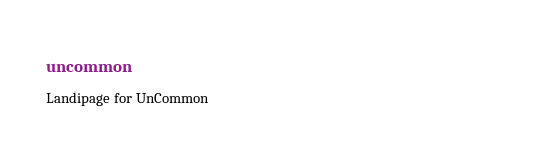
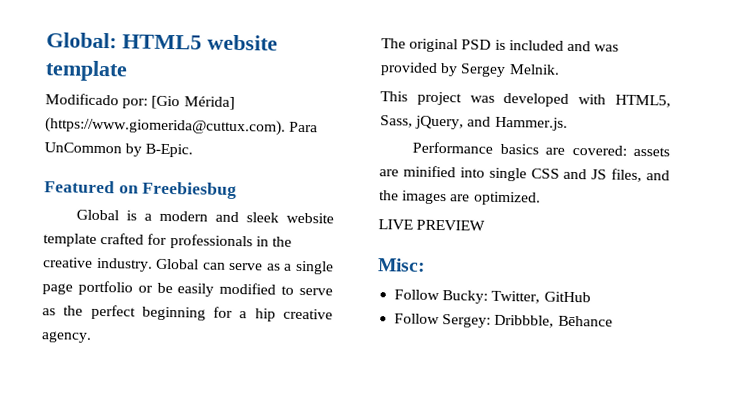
- uncommon
- Landipage for UnCommon
+ Global: HTML5 website template
+ Modificado por: [Gio Mérida] (https://www.giomerida@cuttux.com). Para UnCommon by B-Epic.
+ Featured on Freebiesbug
+ Global is a modern and sleek website template crafted for professionals in the creative industry. Global can serve as a single page portfolio or be easily modified to serve as the perfect beginning for a hip creative agency.
+ The original PSD is included and was provided by Sergey Melnik.
+ This project was developed with HTML5, Sass, jQuery, and Hammer.js.
+ Performance basics are covered: assets are minified into single CSS and JS files, and the images are optimized.
+ LIVE PREVIEW
+ Misc:
+ Follow Bucky: Twitter, GitHub
+ Follow Sergey: Dribbble, Bēhance

